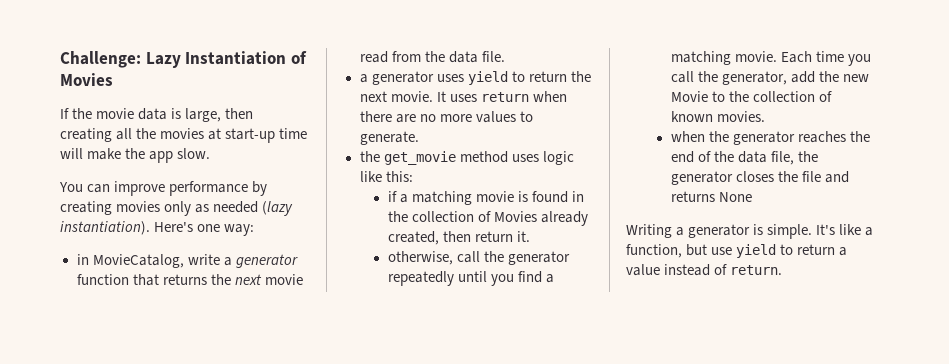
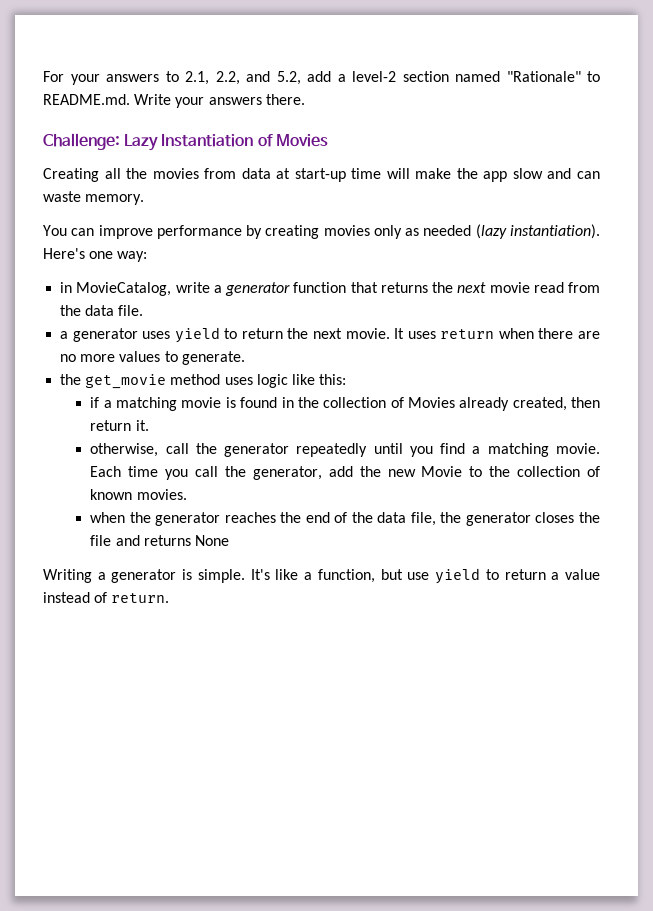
+ For your answers to 2.1, 2.2, and 5.2, add a level-2 section named "Rationale" to README.md. Write your answers there.
- If the movie data is large, then creating all the movies at start-up time will make the app slow.
+ Creating all the movies from data at start-up time will make the app slow and can waste memory.

